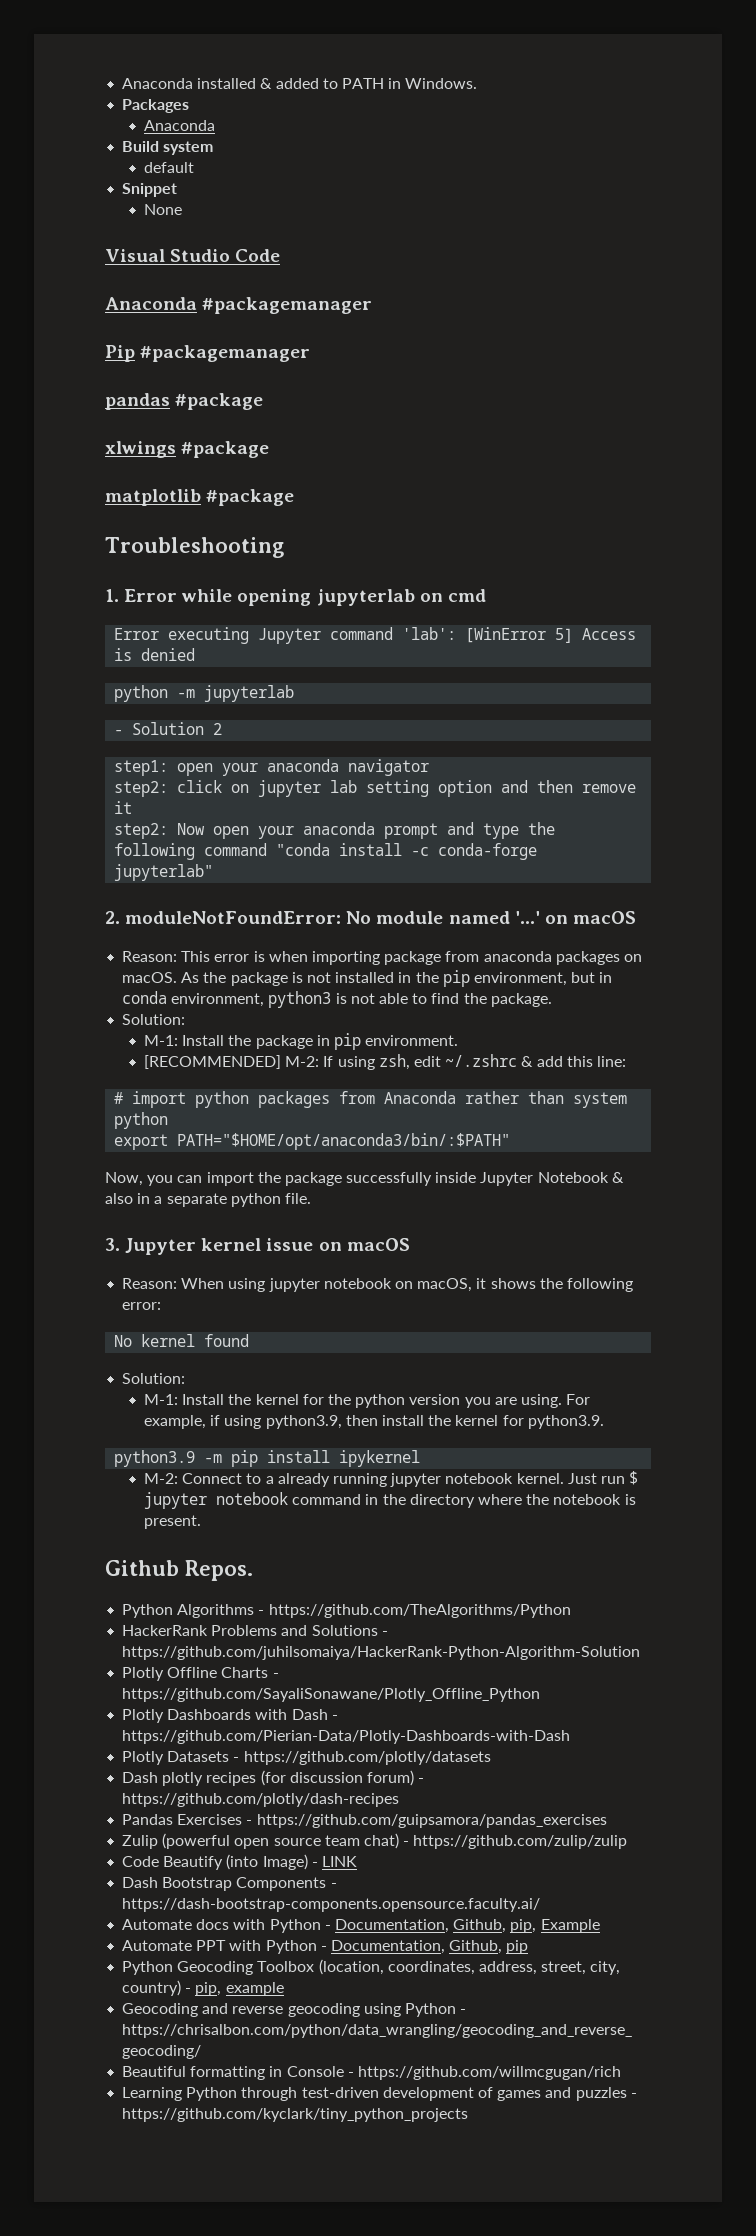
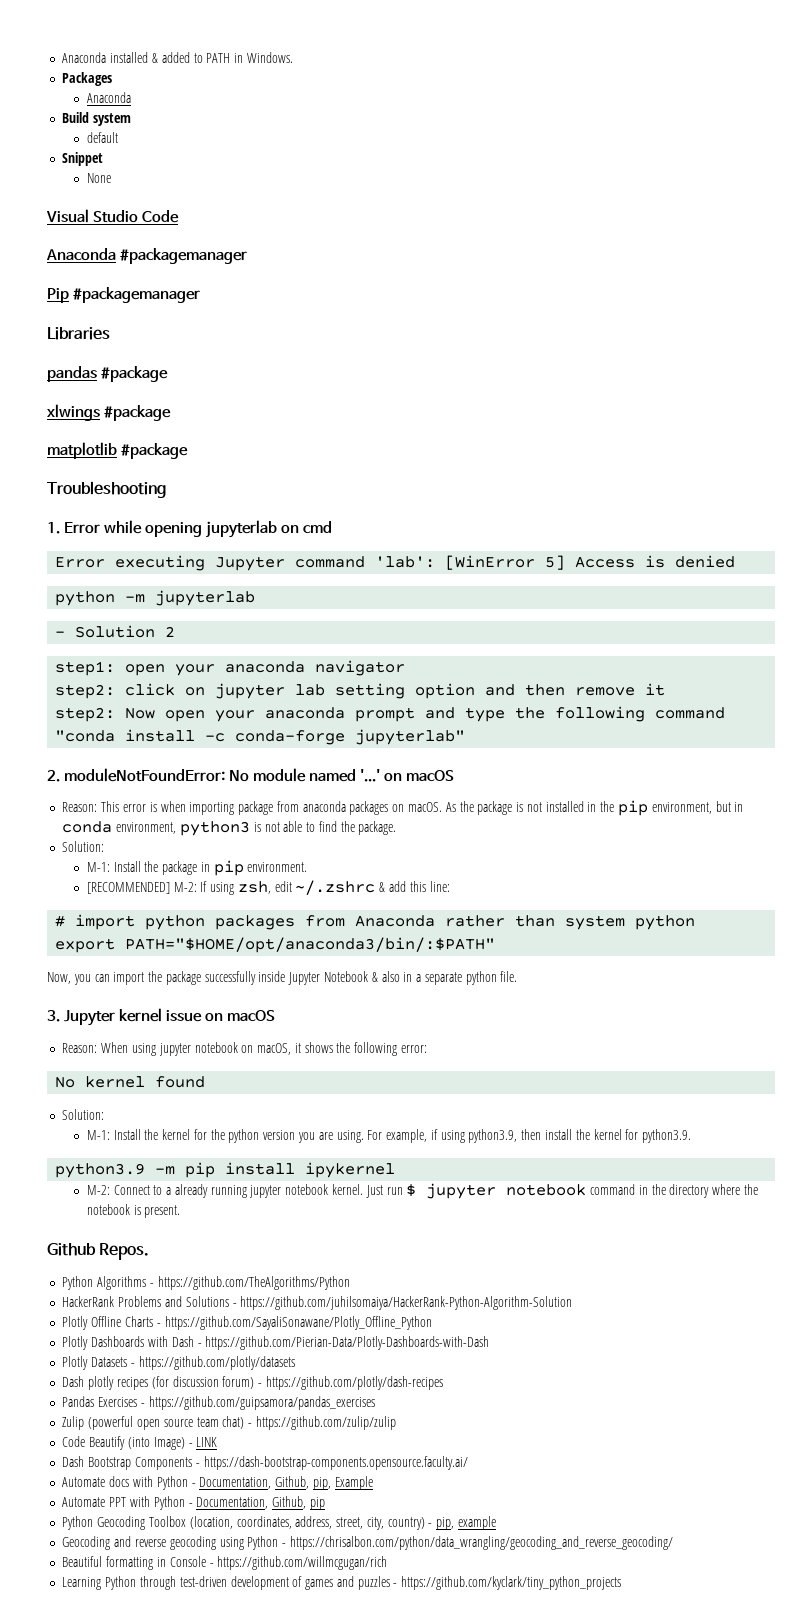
+ Libraries

